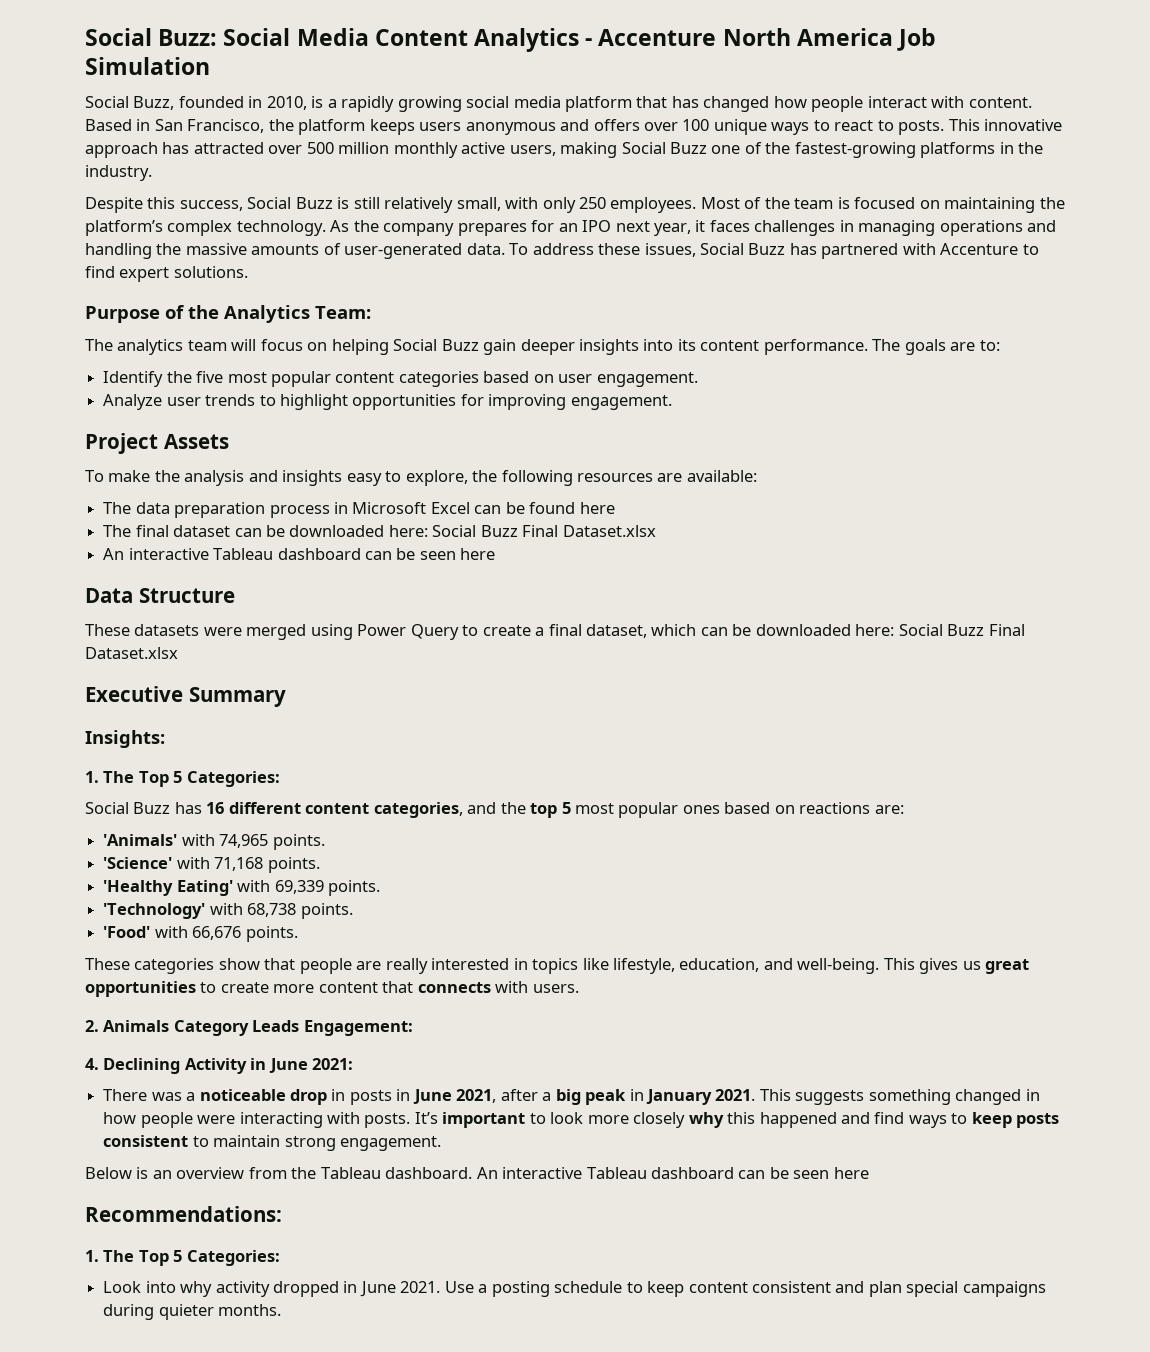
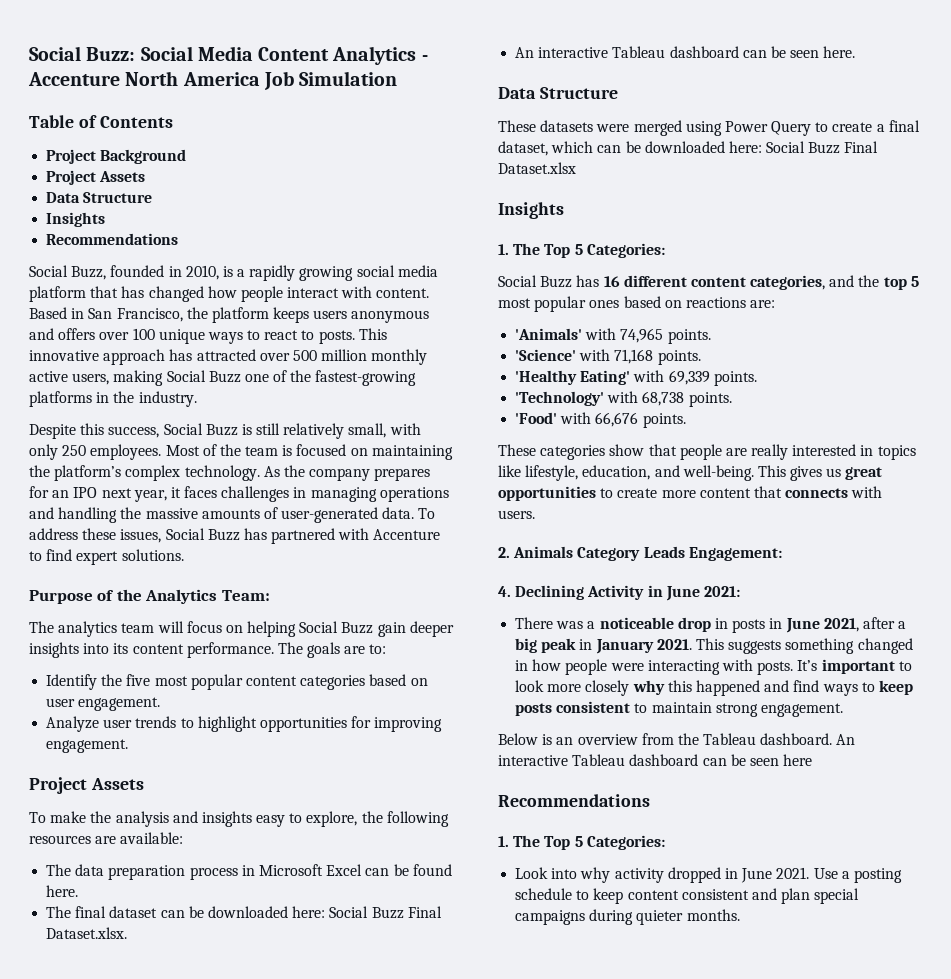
+ Table of Contents
+ Project Background
+ Project Assets
+ Data Structure
+ Insights
+ Recommendations
- The data preparation process in Microsoft Excel can be found here
+ The data preparation process in Microsoft Excel can be found here.
- The final dataset can be downloaded here: Social Buzz Final Dataset.xlsx
- An interactive Tableau dashboard can be seen here
+ The final dataset can be downloaded here: Social Buzz Final Dataset.xlsx.
+ An interactive Tableau dashboard can be seen here.
  These datasets were merged using Power Query to create a final dataset, which can be downloaded here: Social Buzz Final Dataset.xlsx
- Executive Summary
- Insights:
+ Insights
  Below is an overview from the Tableau dashboard. An interactive Tableau dashboard can be seen here
- Recommendations:
+ Recommendations

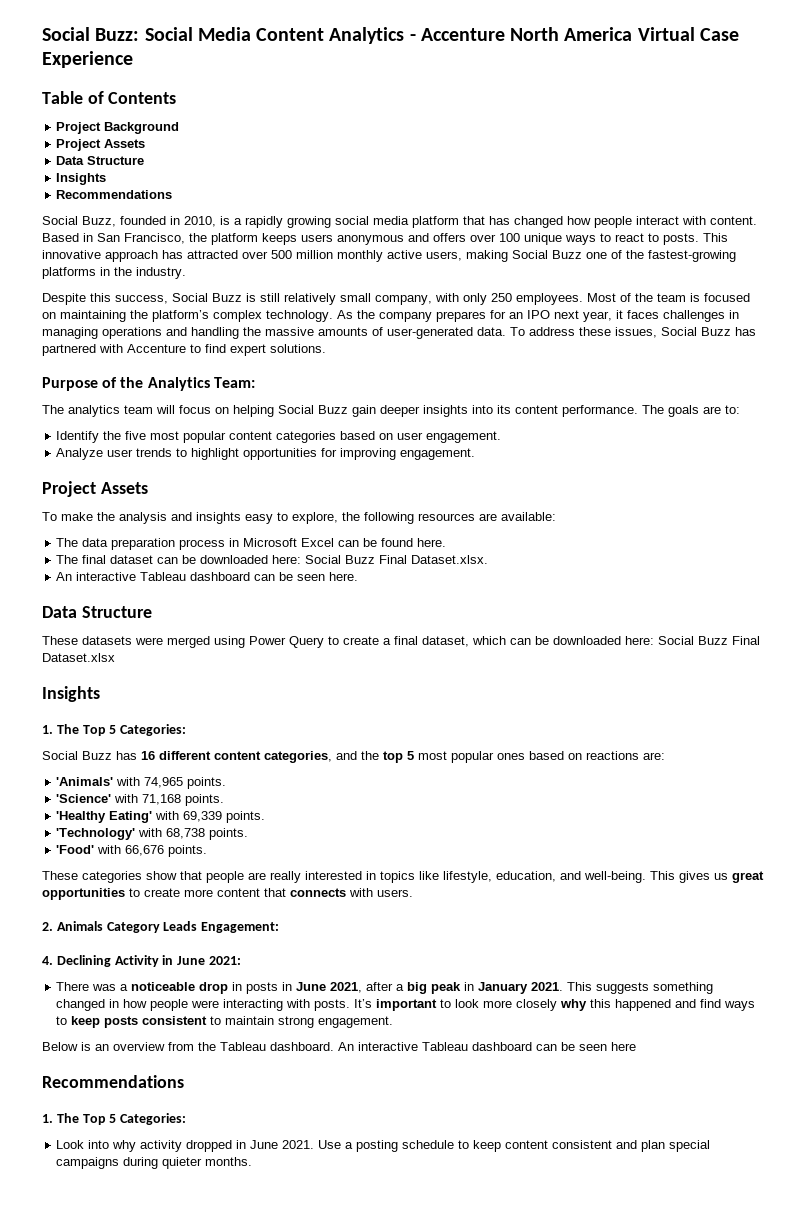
- Social Buzz: Social Media Content Analytics - Accenture North America Job Simulation
+ Social Buzz: Social Media Content Analytics - Accenture North America Virtual Case Experience
- Despite this success, Social Buzz is still relatively small, with only 250 employees.
+ Despite this success, Social Buzz is still relatively small company, with only 250 employees.

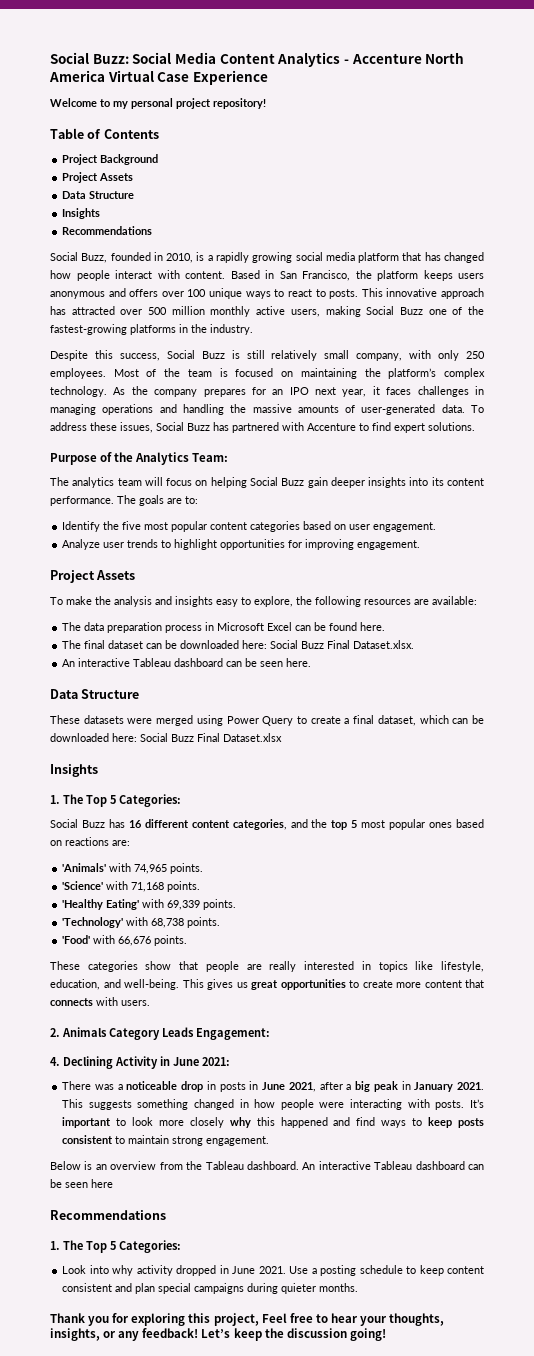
+ Welcome to my personal project repository!
+ Thank you for exploring this project, Feel free to hear your thoughts, insights, or any feedback! Let’s keep the discussion going!

